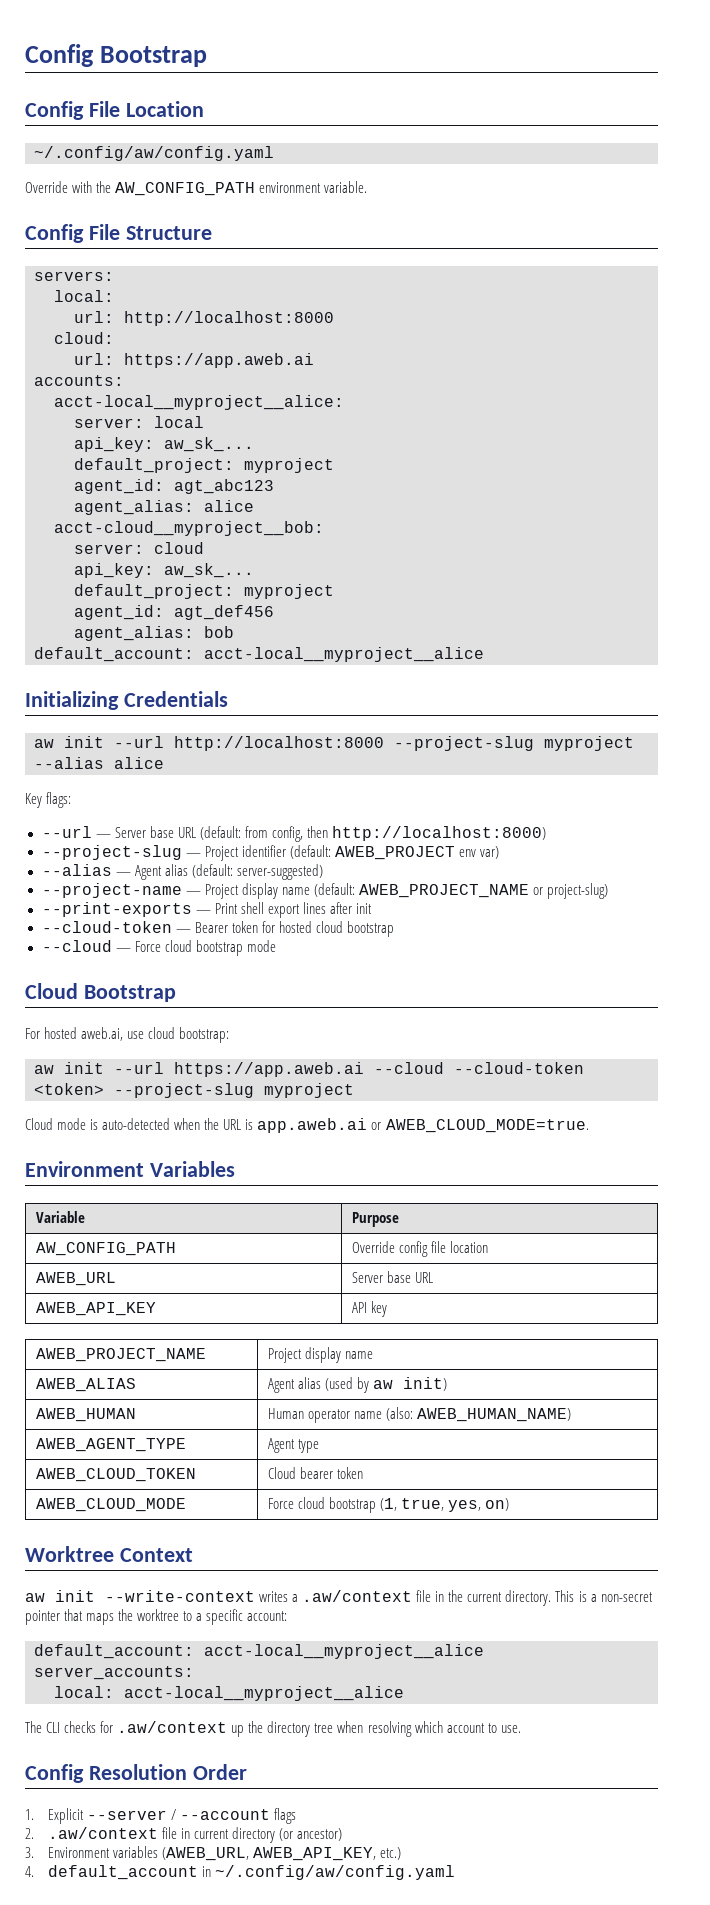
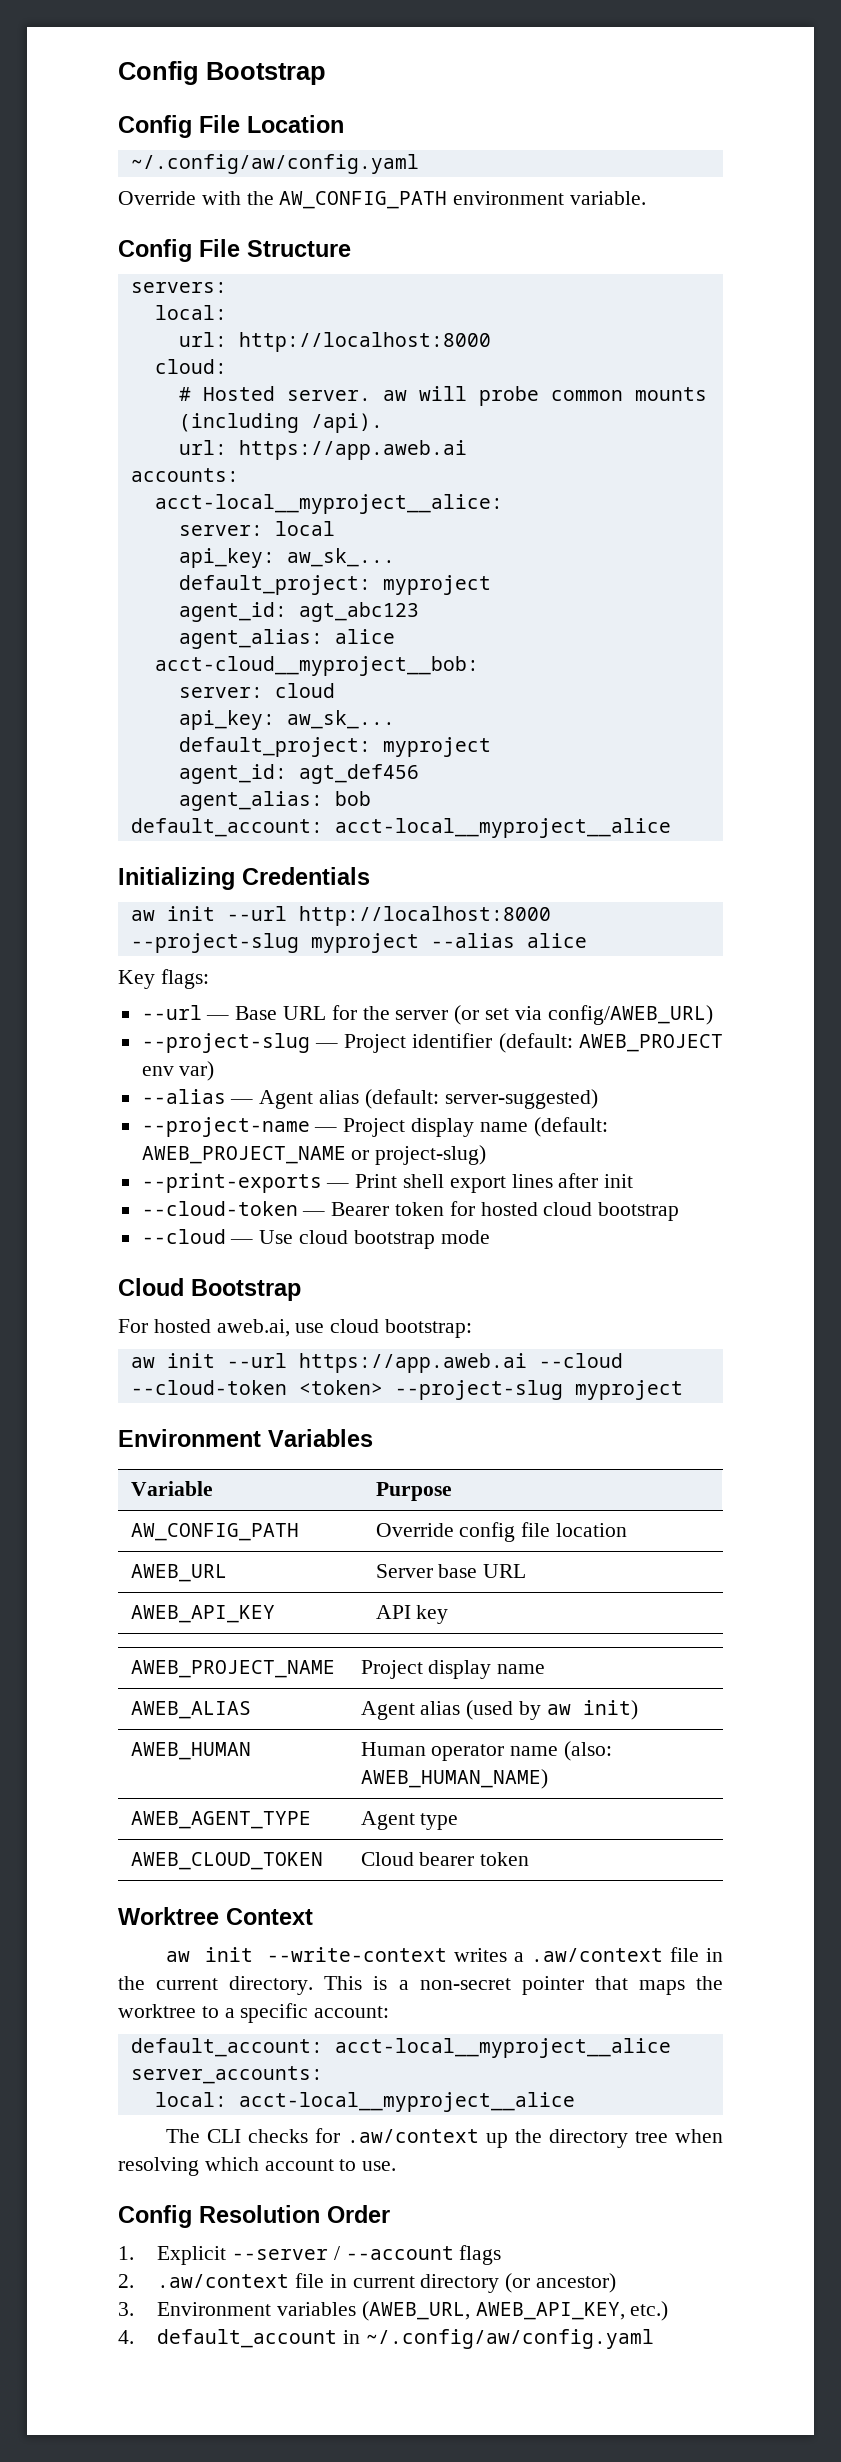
+ # Hosted server. aw will probe common mounts (including /api).
- --url — Server base URL (default: from config, then http://localhost:8000)
+ --url — Base URL for the server (or set via config/AWEB_URL)
- --cloud — Force cloud bootstrap mode
+ --cloud — Use cloud bootstrap mode
- Cloud mode is auto-detected when the URL is app.aweb.ai or AWEB_CLOUD_MODE=true.
- AWEB_CLOUD_MODE | Force cloud bootstrap (1, true, yes, on)

